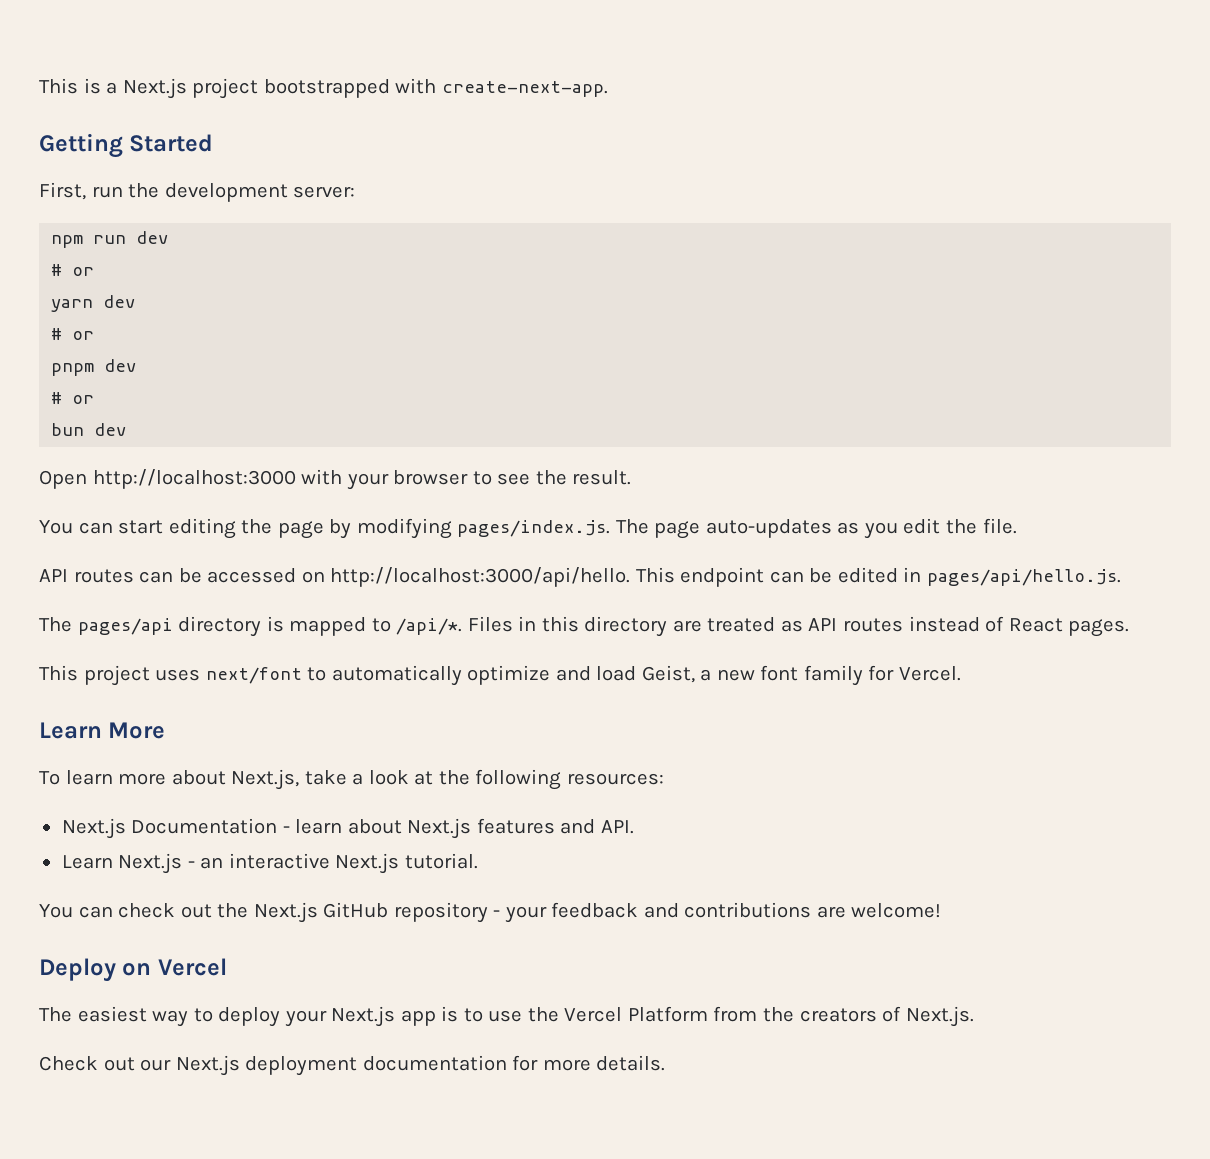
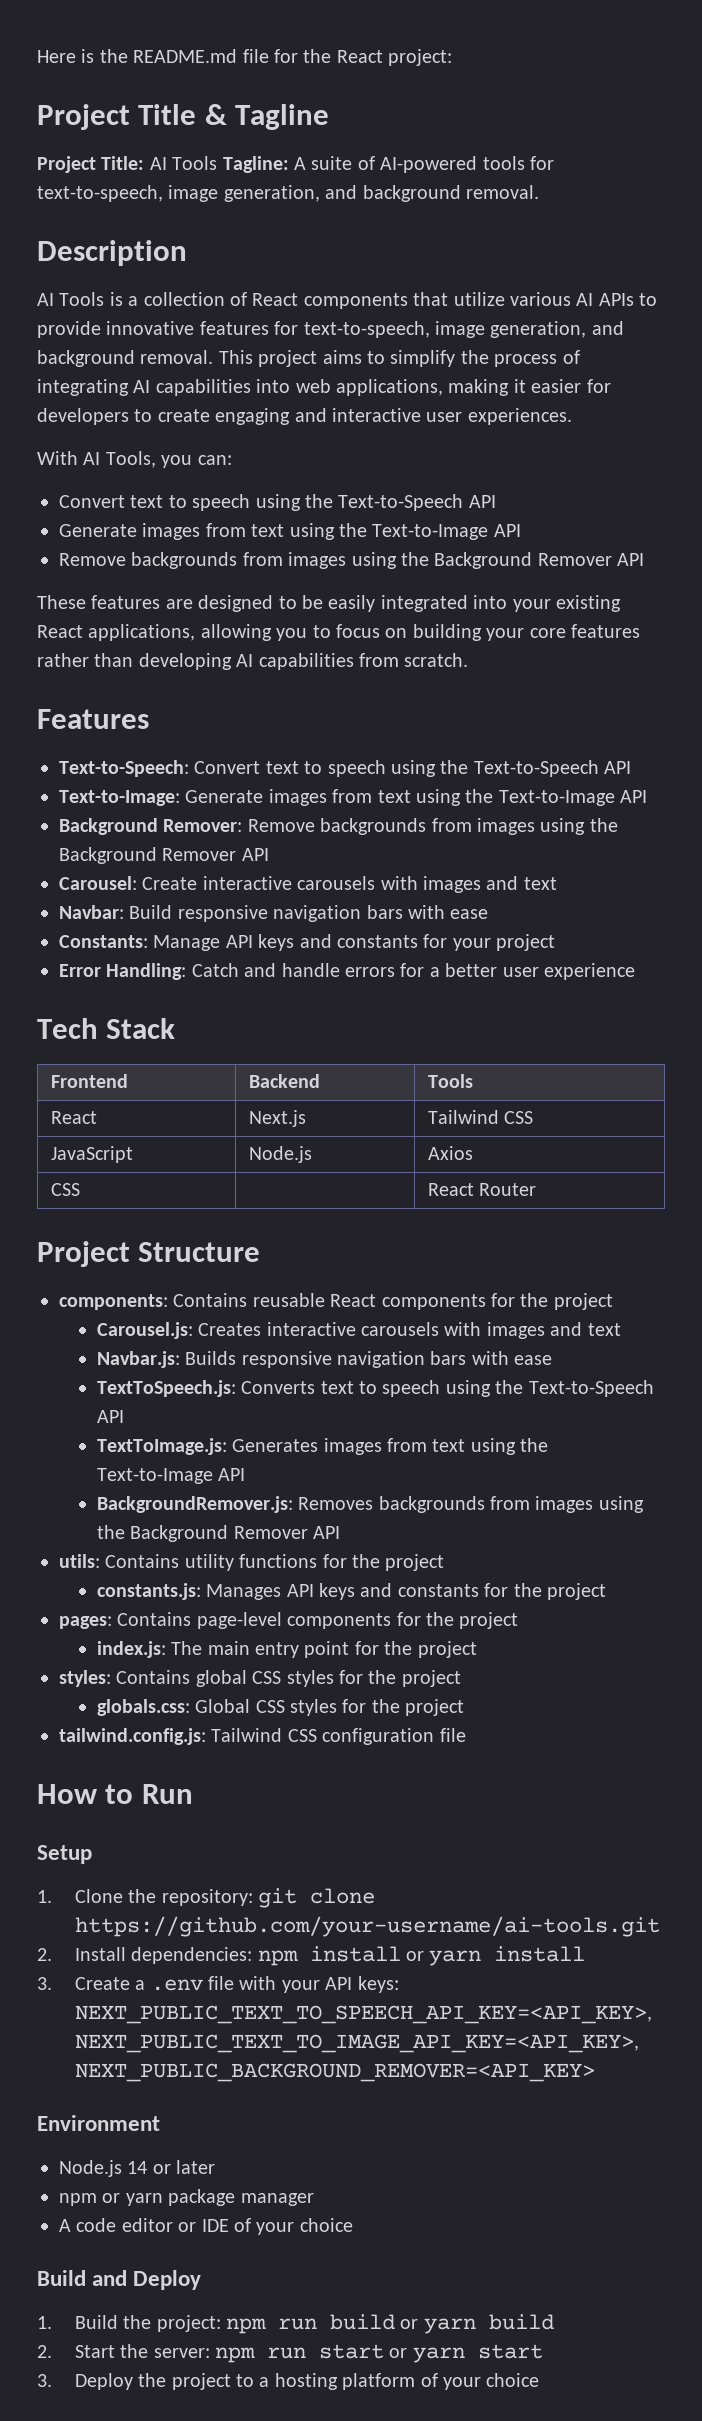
- This is a Next.js project bootstrapped with create-next-app.
- Getting Started
- First, run the development server:
- npm run dev
- # or
- yarn dev
- # or
- pnpm dev
- # or
- bun dev
- Open http://localhost:3000 with your browser to see the result.
- You can start editing the page by modifying pages/index.js. The page auto-updates as you edit the file.
- API routes can be accessed on http://localhost:3000/api/hello. This endpoint can be edited in pages/api/hello.js.
- The pages/api directory is mapped to /api/*. Files in this directory are treated as API routes instead of React pages.
- This project uses next/font to automatically optimize and load Geist, a new font family for Vercel.
- Learn More
- To learn more about Next.js, take a look at the following resources:
- Next.js Documentation - learn about Next.js features and API.
- Learn Next.js - an interactive Next.js tutorial.
- You can check out the Next.js GitHub repository - your feedback and contributions are welcome!
- Deploy on Vercel
- The easiest way to deploy your Next.js app is to use the Vercel Platform from the creators of Next.js.
- Check out our Next.js deployment documentation for more details.
+ Here is the README.md file for the React project:
+ Project Title & Tagline
+ Project Title: AI Tools Tagline: A suite of AI-powered tools for text-to-speech, image generation, and background removal.
+ Description
+ AI Tools is a collection of React components that utilize various AI APIs to provide innovative features for text-to-speech, image generation, and background removal. This project aims to simplify the process of integrating AI capabilities into web applications, making it easier for developers to create engaging and interactive user experiences.
+ With AI Tools, you can:
+ Convert text to speech using the Text-to-Speech API
+ Generate images from text using the Text-to-Image API
+ Remove backgrounds from images using the Background Remover API
+ These features are designed to be easily integrated into your existing React applications, allowing you to focus on building your core features rather than developing AI capabilities from scratch.
+ Features
+ Text-to-Speech: Convert text to speech using the Text-to-Speech API
+ Text-to-Image: Generate images from text using the Text-to-Image API
+ Background Remover: Remove backgrounds from images using the Background Remover API
+ Carousel: Create interactive carousels with images and text
+ Navbar: Build responsive navigation bars with ease
+ Constants: Manage API keys and constants for your project
+ Error Handling: Catch and handle errors for a better user experience
+ Tech Stack
+ Frontend | Backend | Tools
+ React | Next.js | Tailwind CSS
+ JavaScript | Node.js | Axios
+ CSS | | React Router
+ Project Structure
+ components: Contains reusable React components for the project
+ Carousel.js: Creates interactive carousels with images and text
+ Navbar.js: Builds responsive navigation bars with ease
+ TextToSpeech.js: Converts text to speech using the Text-to-Speech API
+ TextToImage.js: Generates images from text using the Text-to-Image API
+ BackgroundRemover.js: Removes backgrounds from images using the Background Remover API
+ utils: Contains utility functions for the project
+ constants.js: Manages API keys and constants for the project
+ pages: Contains page-level components for the project
+ index.js: The main entry point for the project
+ styles: Contains global CSS styles for the project
+ globals.css: Global CSS styles for the project
+ tailwind.config.js: Tailwind CSS configuration file
+ How to Run
+ Setup
+ 1. Clone the repository: git clone https://github.com/your-username/ai-tools.git
+ 2. Install dependencies: npm install or yarn install
+ 3. Create a .env file with your API keys: NEXT_PUBLIC_TEXT_TO_SPEECH_API_KEY=<API_KEY>, NEXT_PUBLIC_TEXT_TO_IMAGE_API_KEY=<API_KEY>, NEXT_PUBLIC_BACKGROUND_REMOVER=<API_KEY>
+ Environment
+ Node.js 14 or later
+ npm or yarn package manager
+ A code editor or IDE of your choice
+ Build and Deploy
+ 1. Build the project: npm run build or yarn build
+ 2. Start the server: npm run start or yarn start
+ 3. Deploy the project to a hosting platform of your choice

